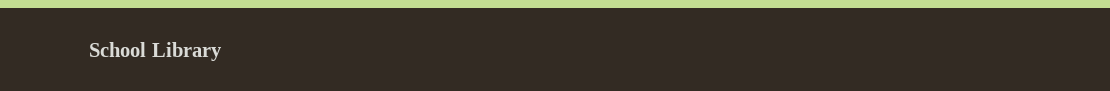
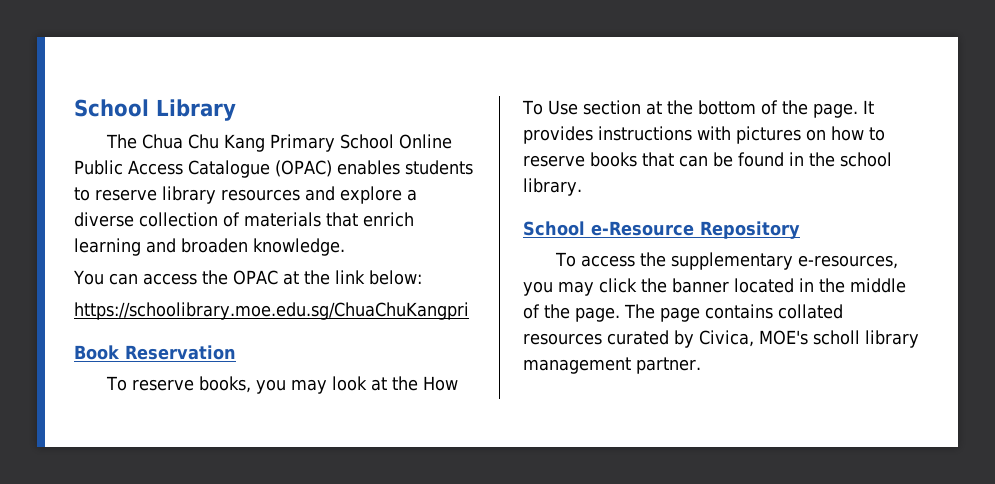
+ The Chua Chu Kang Primary School Online Public Access Catalogue (OPAC) enables students to reserve library resources and explore a diverse collection of materials that enrich learning and broaden knowledge.
+ You can access the OPAC at the link below:
+ https://schoolibrary.moe.edu.sg/ChuaChuKangpri
+ Book Reservation
+ To reserve books, you may look at the How To Use section at the bottom of the page. It provides instructions with pictures on how to reserve books that can be found in the school library.
+ School e-Resource Repository
+ To access the supplementary e-resources, you may click the banner located in the middle of the page. The page contains collated resources curated by Civica, MOE's scholl library management partner.

